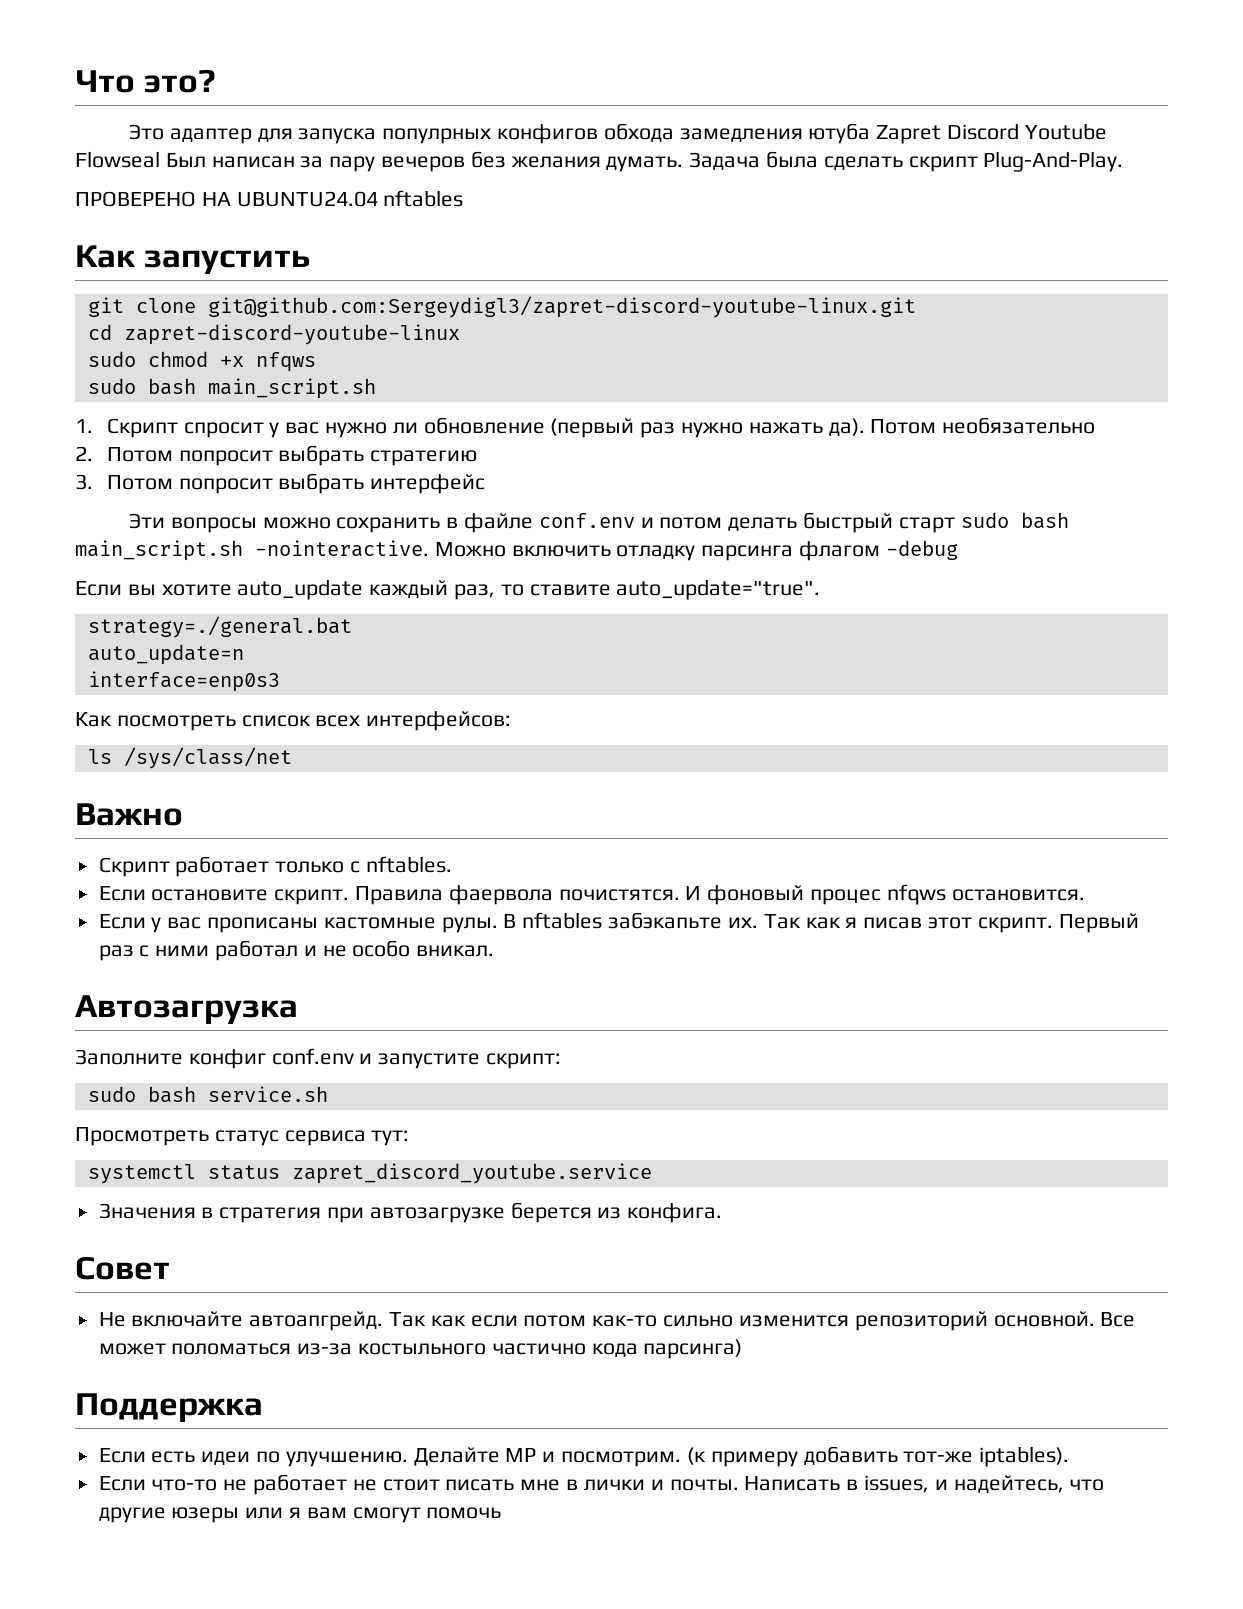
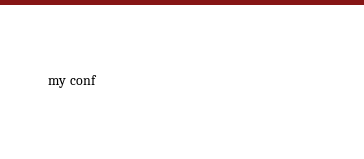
- Что это?
- Это адаптер для запуска популрных конфигов обхода замедления ютуба Zapret Discord Youtube Flowseal Был написан за пару вечеров без желания думать. Задача была сделать скрипт Plug-And-Play.
- ПРОВЕРЕНО НА UBUNTU24.04 nftables
- Как запустить
- git clone git@github.com:Sergeydigl3/zapret-discord-youtube-linux.git
- cd zapret-discord-youtube-linux
- sudo chmod +x nfqws
- sudo bash main_script.sh
- 1. Скрипт спросит у вас нужно ли обновление (первый раз нужно нажать да). Потом необязательно
- 2. Потом попросит выбрать стратегию
- 3. Потом попросит выбрать интерфейс
- Эти вопросы можно сохранить в файле conf.env и потом делать быстрый старт sudo bash main_script.sh -nointeractive. Можно включить отладку парсинга флагом -debug
- Если вы хотите auto_update каждый раз, то ставите auto_update="true".
- strategy=./general.bat
- auto_update=n
- interface=enp0s3
- Как посмотреть список всех интерфейсов:
- ls /sys/class/net
- Важно
- Скрипт работает только с nftables.
- Если остановите скрипт. Правила фаервола почистятся. И фоновый процес nfqws остановится.
- Если у вас прописаны кастомные рулы. В nftables забэкапьте их. Так как я писав этот скрипт. Первый раз с ними работал и не особо вникал.
- Автозагрузка
- Заполните конфиг conf.env и запустите скрипт:
- sudo bash service.sh
- Просмотреть статус сервиса тут:
- systemctl status zapret_discord_youtube.service
- Значения в стратегия при автозагрузке берется из конфига.
- Совет
- Не включайте автоапгрейд. Так как если потом как-то сильно изменится репозиторий основной. Все может поломаться из-за костыльного частично кода парсинга)
- Поддержка
- Если есть идеи по улучшению. Делайте МР и посмотрим. (к примеру добавить тот-же iptables).
- Если что-то не работает не стоит писать мне в лички и почты. Написать в issues, и надейтесь, что другие юзеры или я вам смогут помочь
+ my conf

